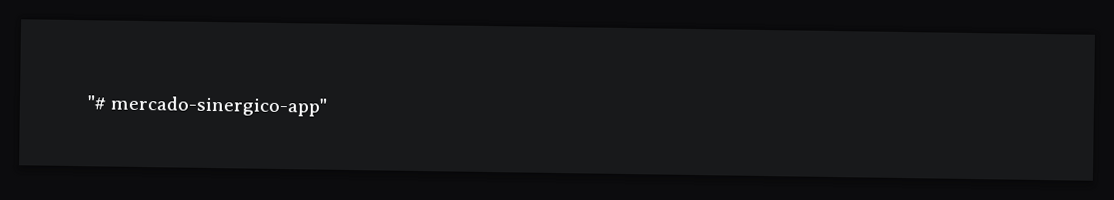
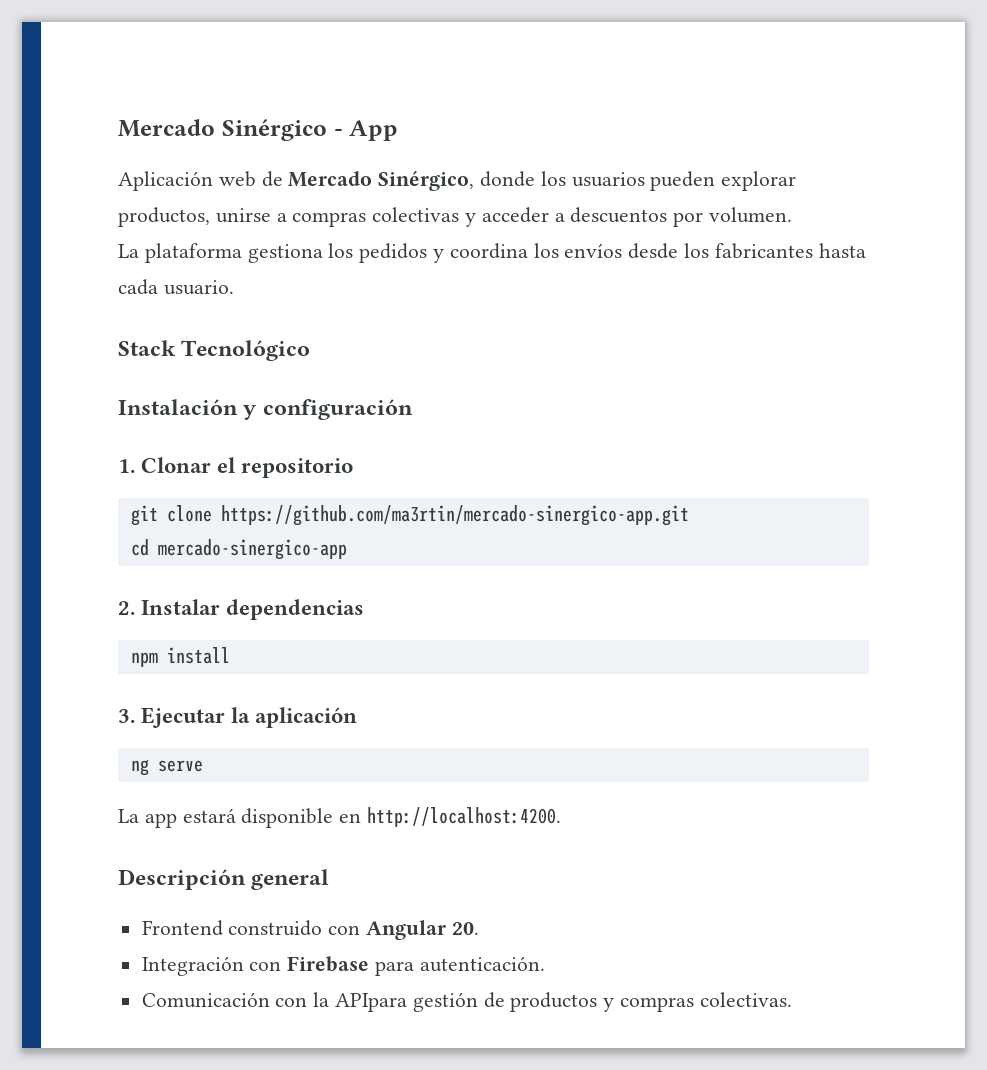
- "# mercado-sinergico-app"
+ Mercado Sinérgico - App
+ Aplicación web de Mercado Sinérgico, donde los usuarios pueden explorar productos, unirse a compras colectivas y acceder a descuentos por volumen.
+ La plataforma gestiona los pedidos y coordina los envíos desde los fabricantes hasta cada usuario.
+ Stack Tecnológico
+ Instalación y configuración
+ 1. Clonar el repositorio
+ git clone https://github.com/ma3rtin/mercado-sinergico-app.git
+ cd mercado-sinergico-app
+ 2. Instalar dependencias
+ npm install
+ 3. Ejecutar la aplicación
+ ng serve
+ La app estará disponible en http://localhost:4200.
+ Descripción general
+ Frontend construido con Angular 20.
+ Integración con Firebase para autenticación.
+ Comunicación con la APIpara gestión de productos y compras colectivas.

